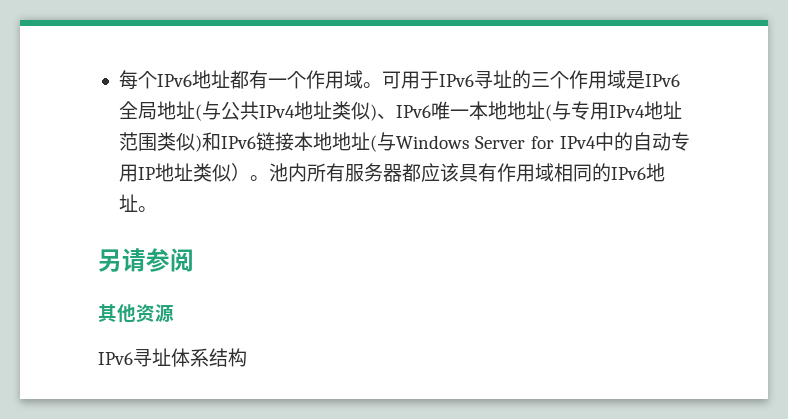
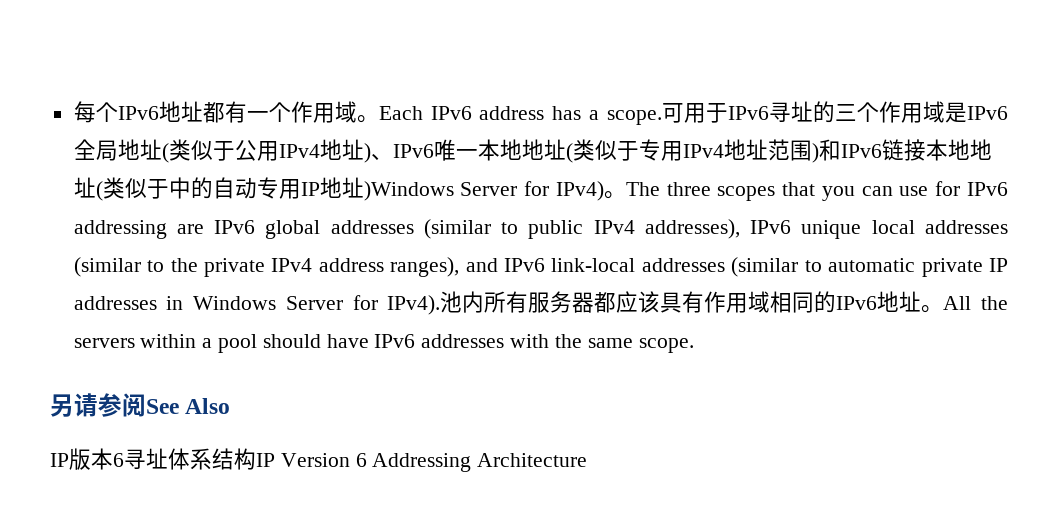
+ Each IPv6 address has a scope.
- 可用于IPv6寻址的三个作用域是IPv6全局地址(与公共IPv4地址类似)、IPv6唯一本地地址(与专用IPv4地址范围类似)和IPv6链接本地地址(与Windows Server for IPv4中的自动专用IP地址类似）。
+ 可用于IPv6寻址的三个作用域是IPv6全局地址(类似于公用IPv4地址)、IPv6唯一本地地址(类似于专用IPv4地址范围)和IPv6链接本地地址(类似于中的自动专用IP地址)Windows Server for IPv4)。The three scopes that you can use for IPv6 addressing are IPv6 global addresses (similar to public IPv4 addresses), IPv6 unique local addresses (similar to the private IPv4 address ranges), and IPv6 link-local addresses (similar to automatic private IP addresses in Windows Server for IPv4).
- 池内所有服务器都应该具有作用域相同的IPv6地址。
- 另请参阅
- 其他资源
- IPv6寻址体系结构
+ 池内所有服务器都应该具有作用域相同的IPv6地址。All the servers within a pool should have IPv6 addresses with the same scope.
+ 另请参阅See Also
+ IP版本6寻址体系结构IP Version 6 Addressing Architecture

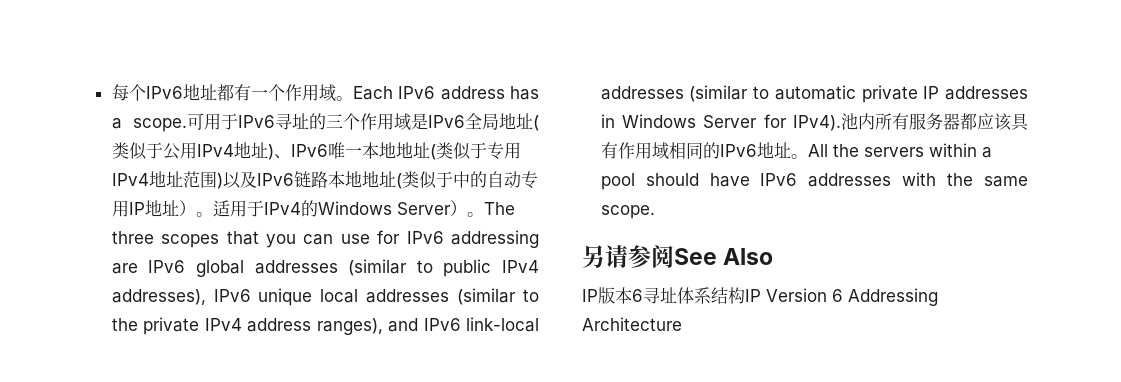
- 可用于IPv6寻址的三个作用域是IPv6全局地址(类似于公用IPv4地址)、IPv6唯一本地地址(类似于专用IPv4地址范围)和IPv6链接本地地址(类似于中的自动专用IP地址)Windows Server for IPv4)。
+ 可用于IPv6寻址的三个作用域是IPv6全局地址(类似于公用IPv4地址)、IPv6唯一本地地址(类似于专用IPv4地址范围)以及IPv6链路本地地址(类似于中的自动专用IP地址）。适用于IPv4的Windows Server）。

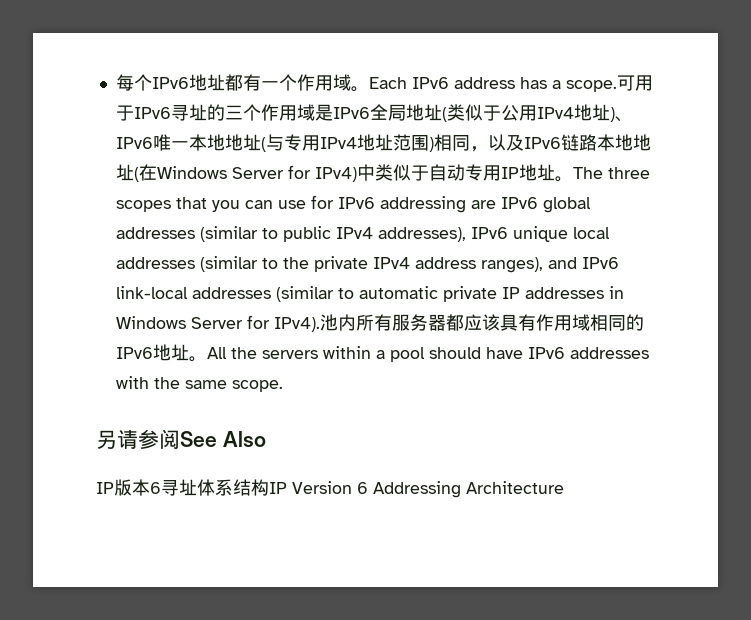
- 可用于IPv6寻址的三个作用域是IPv6全局地址(类似于公用IPv4地址)、IPv6唯一本地地址(类似于专用IPv4地址范围)以及IPv6链路本地地址(类似于中的自动专用IP地址）。适用于IPv4的Windows Server）。
+ 可用于IPv6寻址的三个作用域是IPv6全局地址(类似于公用IPv4地址)、IPv6唯一本地地址(与专用IPv4地址范围)相同，以及IPv6链路本地地址(在Windows Server for IPv4)中类似于自动专用IP地址。

